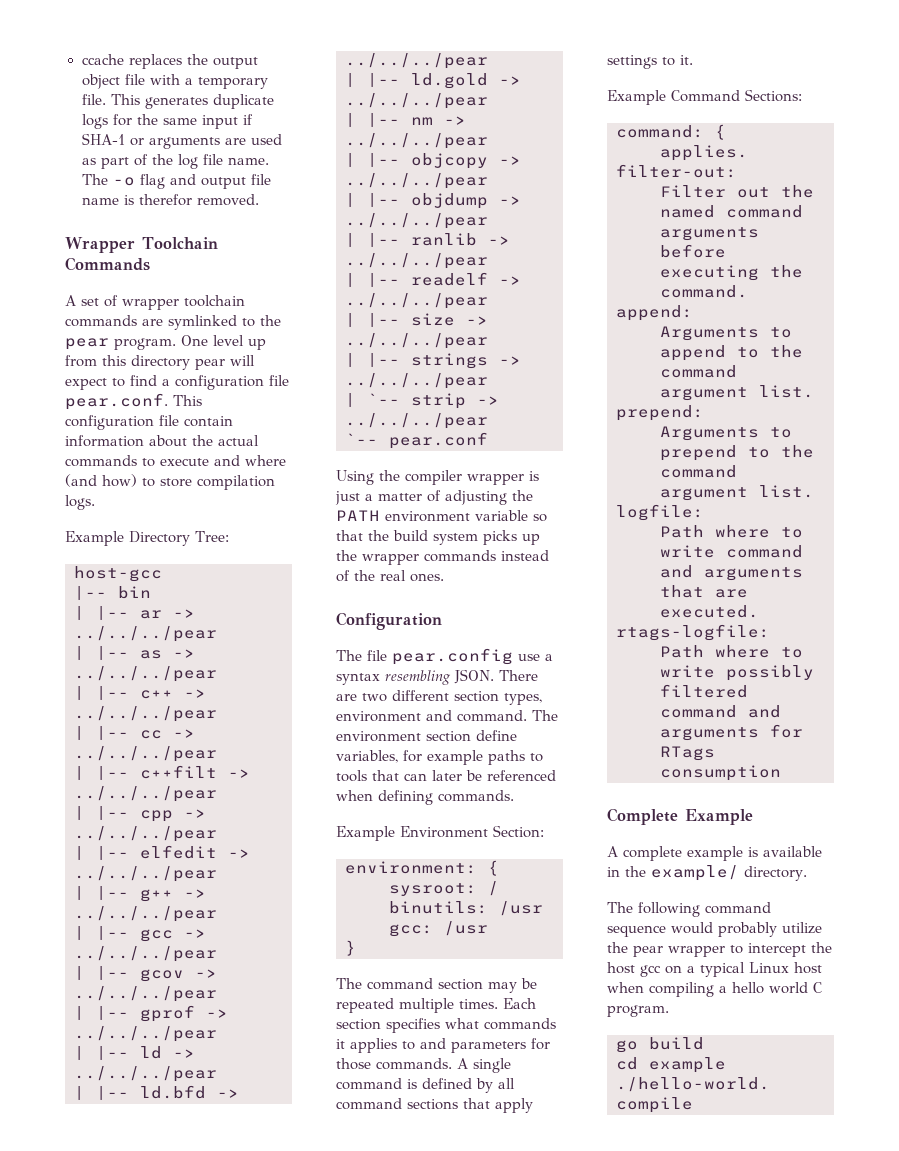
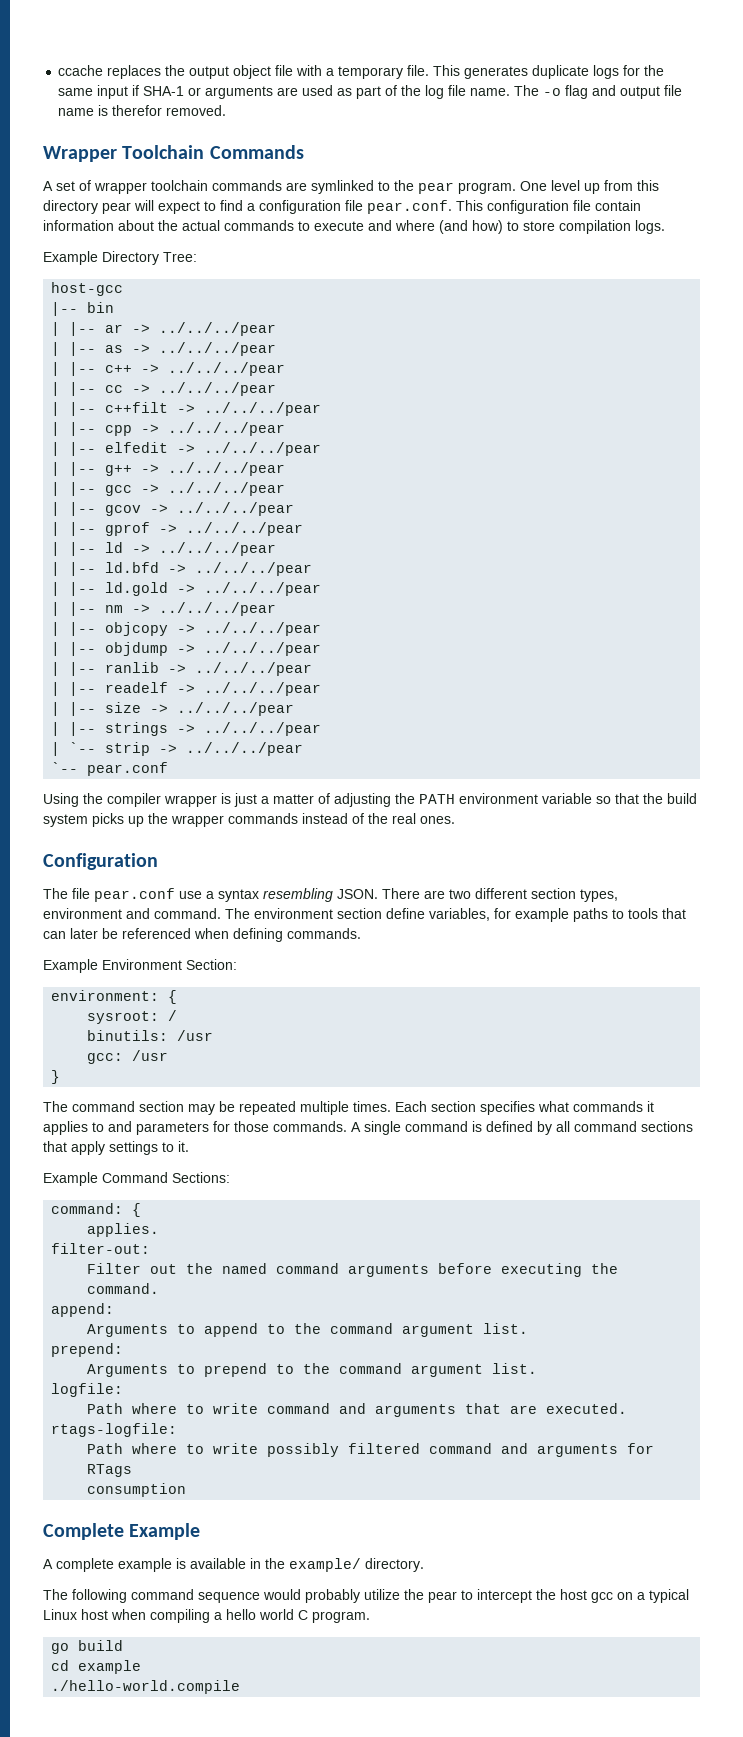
- The file pear.config use a syntax resembling JSON.
+ The file pear.conf use a syntax resembling JSON.
- The following command sequence would probably utilize the pear wrapper to intercept the host gcc on a typical Linux host when compiling a hello world C program.
+ The following command sequence would probably utilize the pear to intercept the host gcc on a typical Linux host when compiling a hello world C program.

